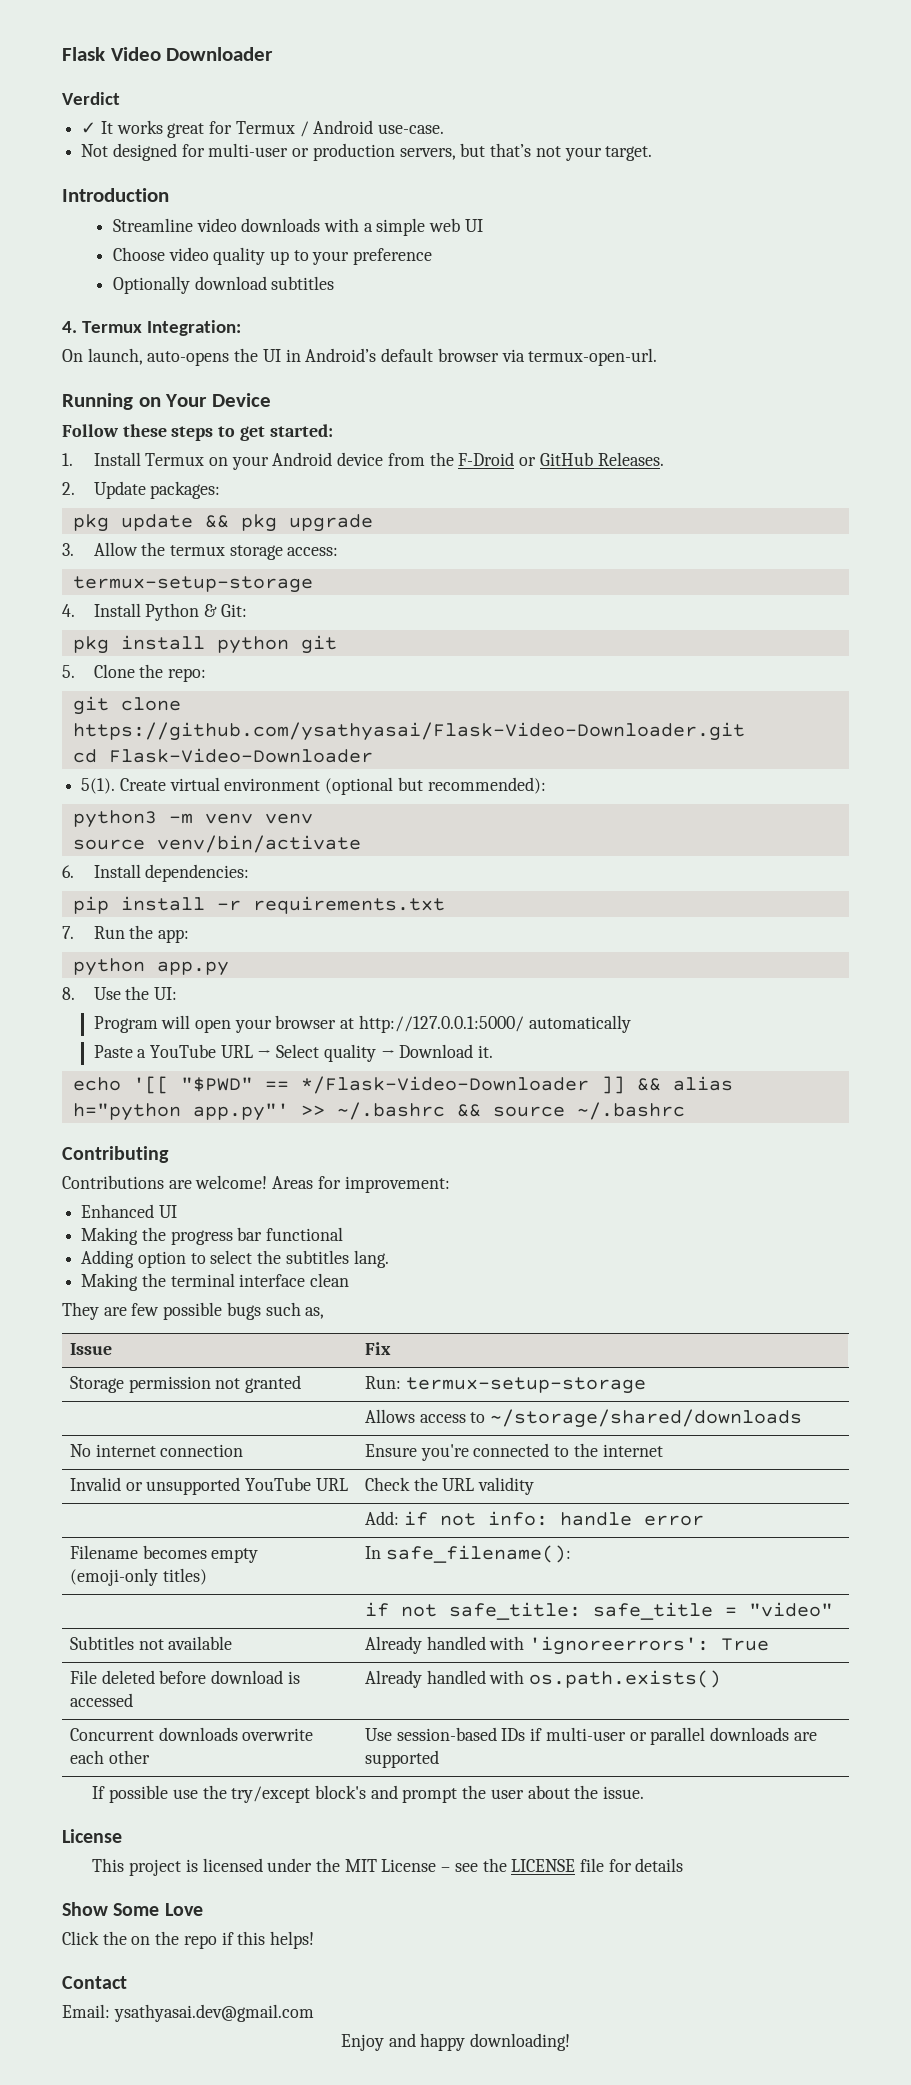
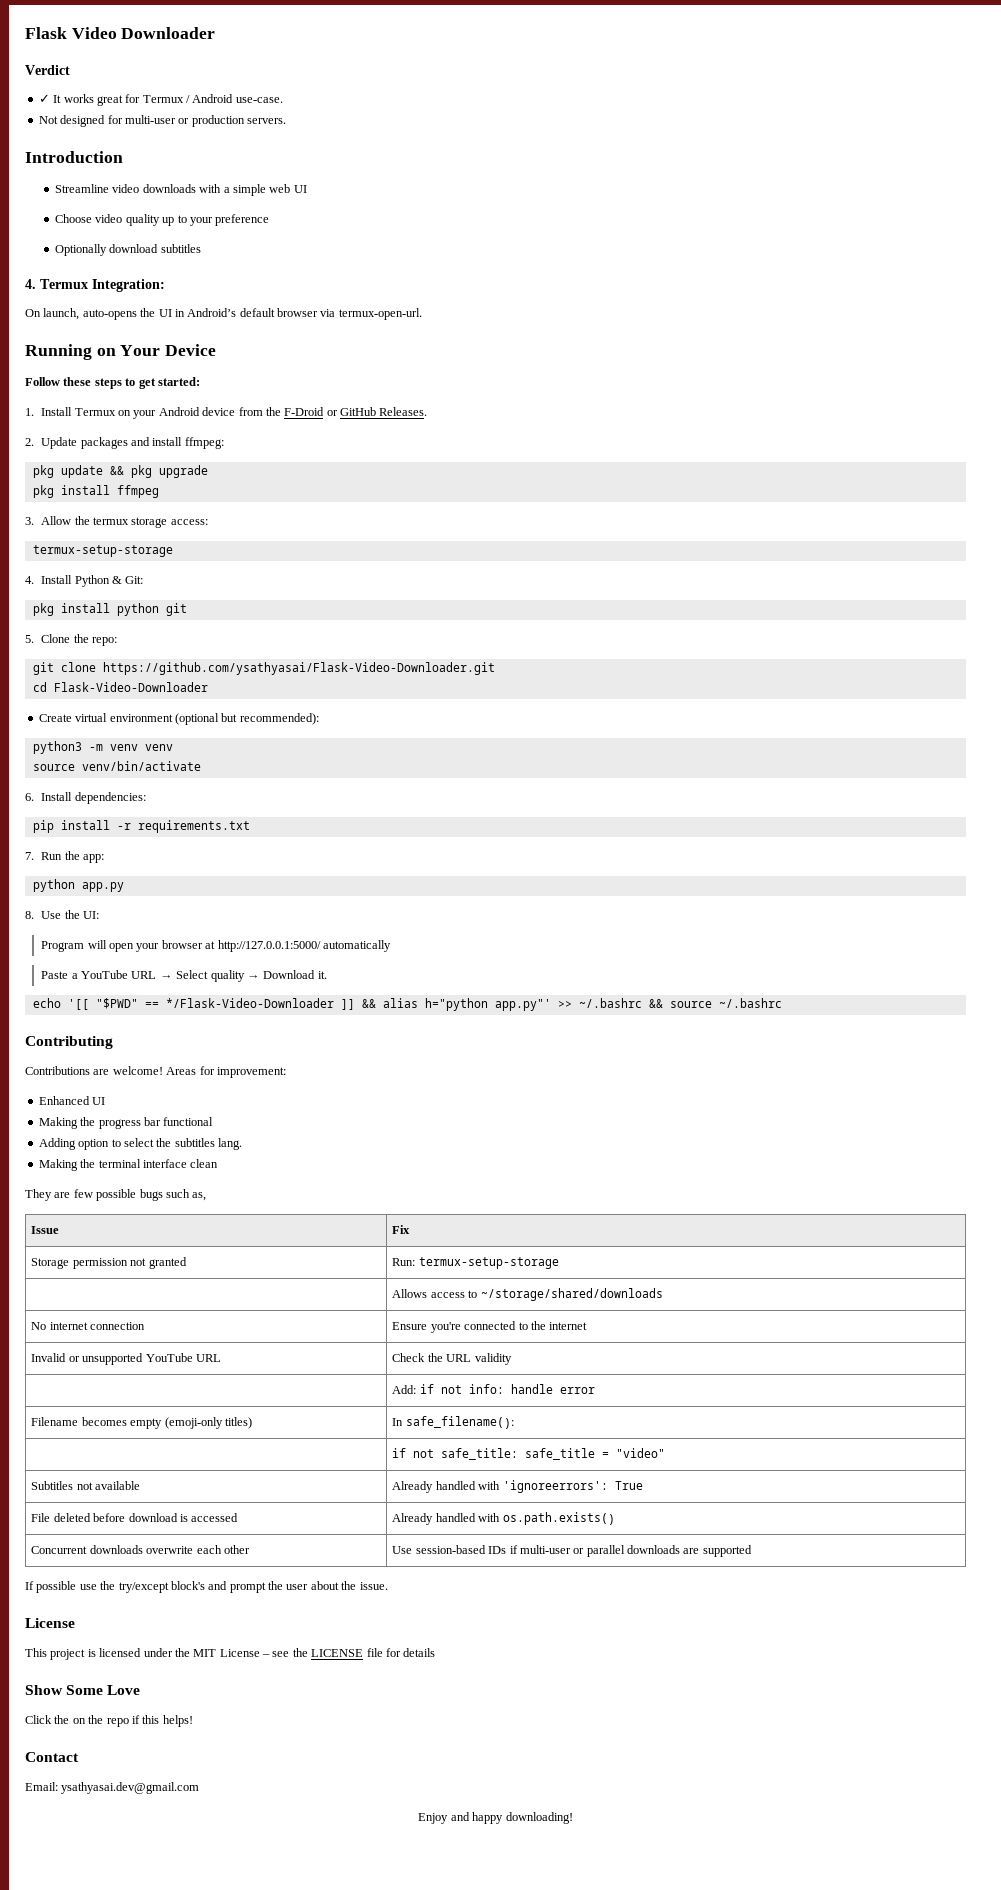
- Not designed for multi-user or production servers, but that’s not your target.
+ Not designed for multi-user or production servers.
- 2. Update packages:
+ 2. Update packages and install ffmpeg:
+ pkg install ffmpeg
- 5(1).

